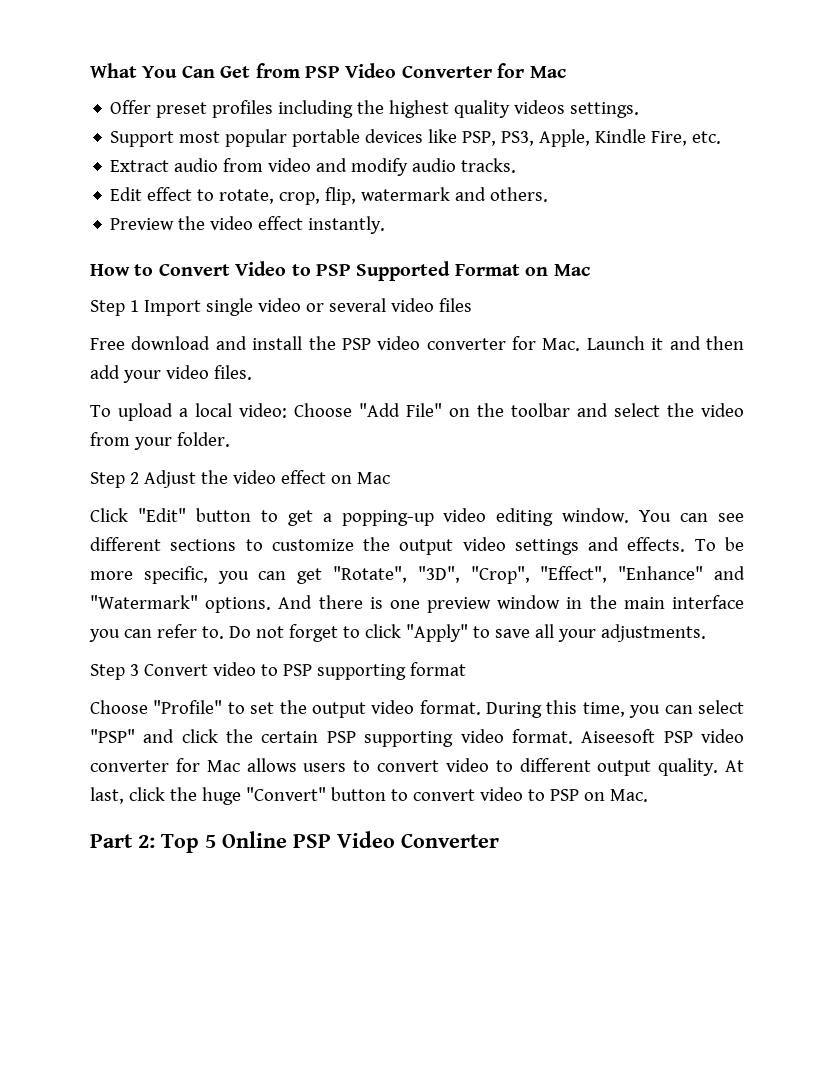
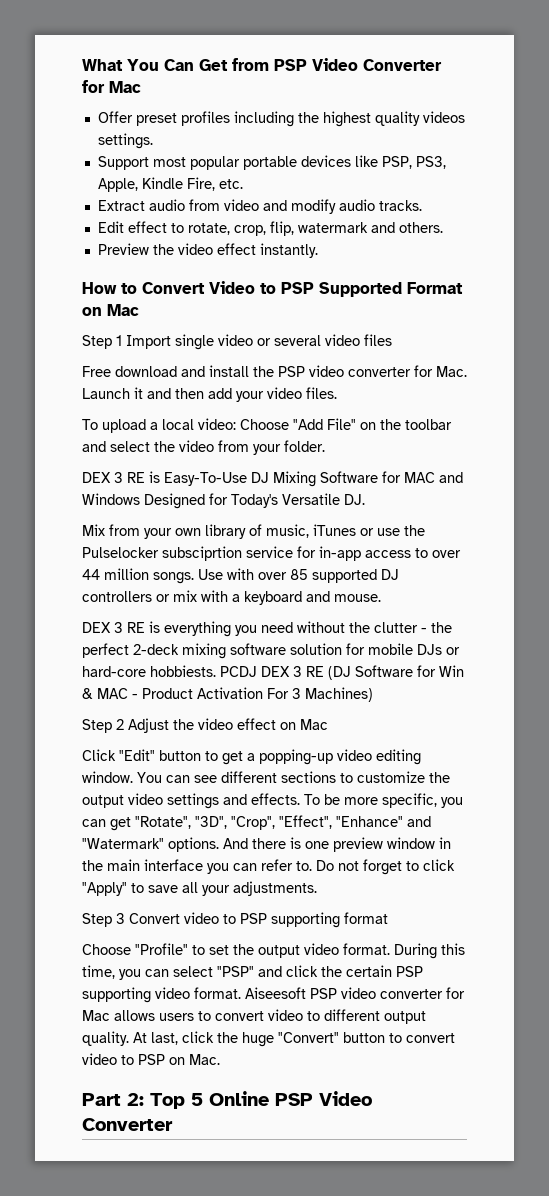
+ DEX 3 RE is Easy-To-Use DJ Mixing Software for MAC and Windows Designed for Today's Versatile DJ.
+ Mix from your own library of music, iTunes or use the Pulselocker subsciprtion service for in-app access to over 44 million songs. Use with over 85 supported DJ controllers or mix with a keyboard and mouse.
+ DEX 3 RE is everything you need without the clutter - the perfect 2-deck mixing software solution for mobile DJs or hard-core hobbiests. PCDJ DEX 3 RE (DJ Software for Win & MAC - Product Activation For 3 Machines)

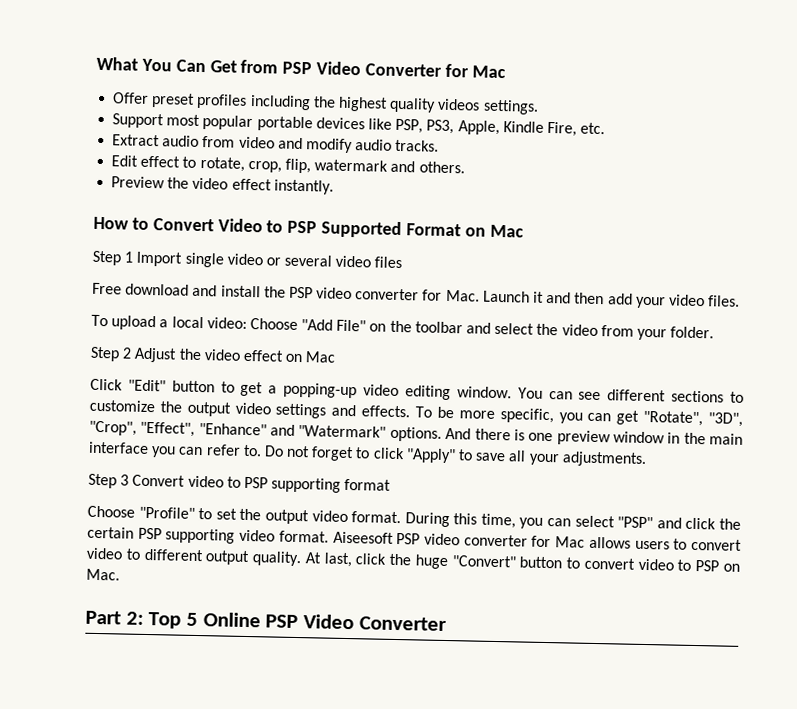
- DEX 3 RE is Easy-To-Use DJ Mixing Software for MAC and Windows Designed for Today's Versatile DJ.
- Mix from your own library of music, iTunes or use the Pulselocker subsciprtion service for in-app access to over 44 million songs. Use with over 85 supported DJ controllers or mix with a keyboard and mouse.
- DEX 3 RE is everything you need without the clutter - the perfect 2-deck mixing software solution for mobile DJs or hard-core hobbiests. PCDJ DEX 3 RE (DJ Software for Win & MAC - Product Activation For 3 Machines)

